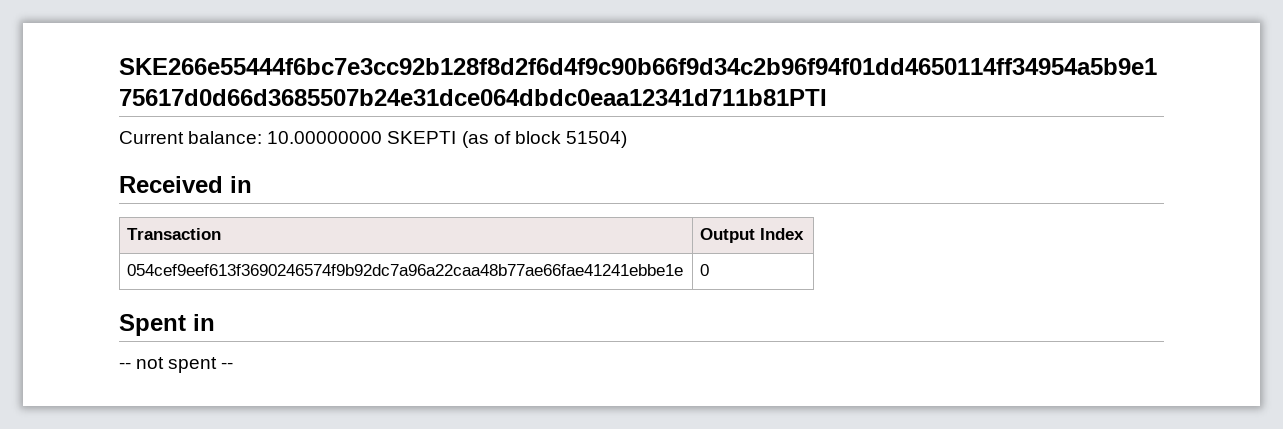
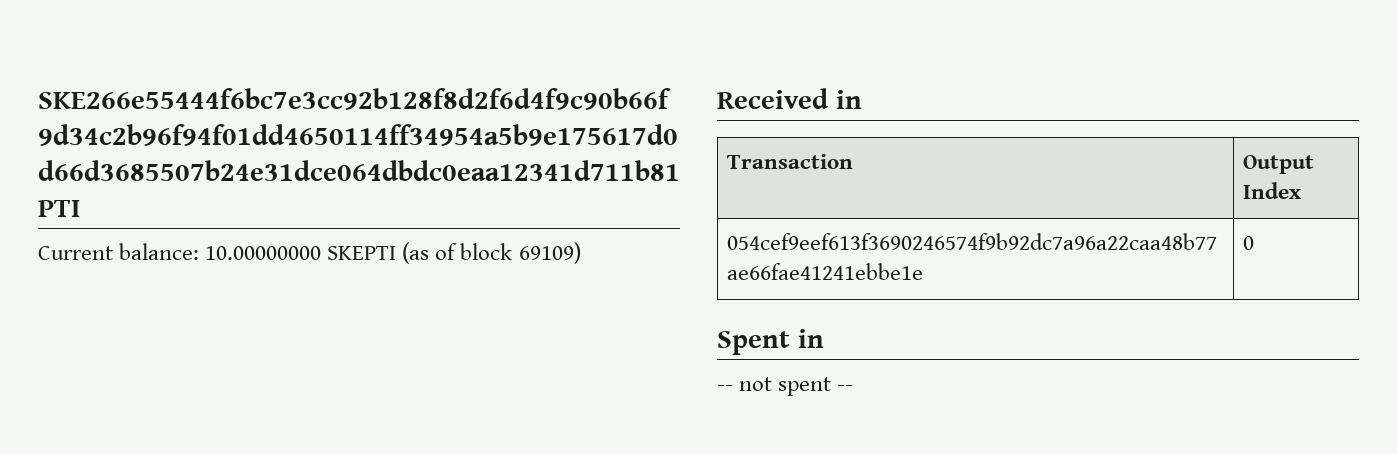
- Current balance: 10.00000000 SKEPTI (as of block 51504)
+ Current balance: 10.00000000 SKEPTI (as of block 69109)

